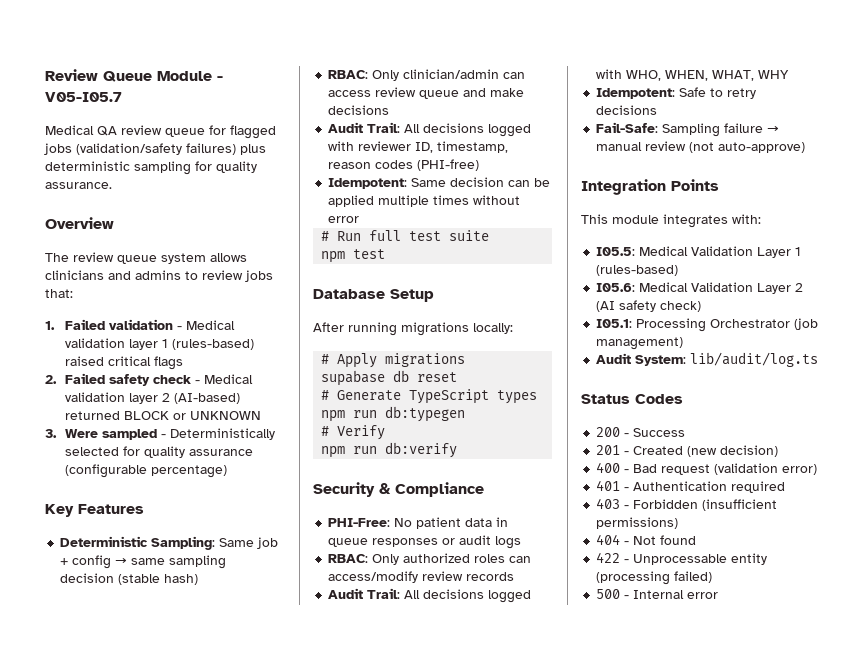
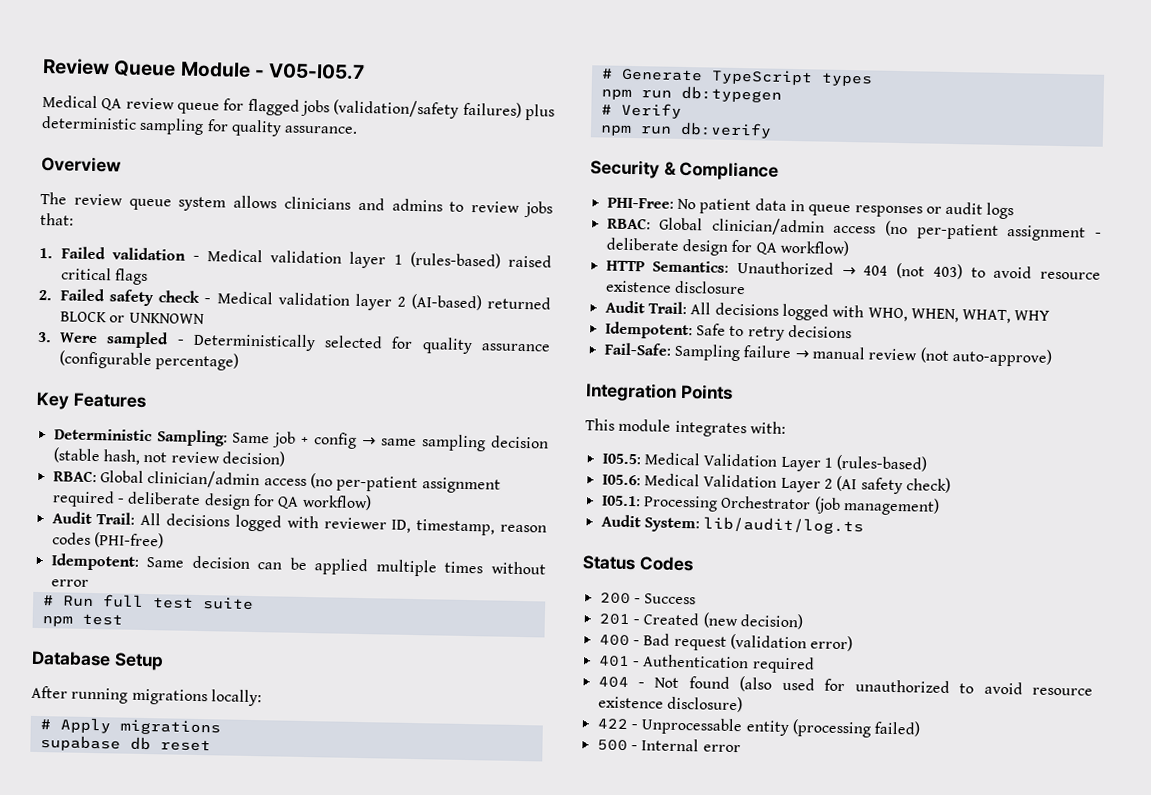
- Deterministic Sampling: Same job + config → same sampling decision (stable hash)
- RBAC: Only clinician/admin can access review queue and make decisions
+ Deterministic Sampling: Same job + config → same sampling decision (stable hash, not review decision)
+ RBAC: Global clinician/admin access (no per-patient assignment required - deliberate design for QA workflow)
- RBAC: Only authorized roles can access/modify review records
+ RBAC: Global clinician/admin access (no per-patient assignment - deliberate design for QA workflow)
+ HTTP Semantics: Unauthorized → 404 (not 403) to avoid resource existence disclosure
- 403 - Forbidden (insufficient permissions)
- 404 - Not found
+ 404 - Not found (also used for unauthorized to avoid resource existence disclosure)

